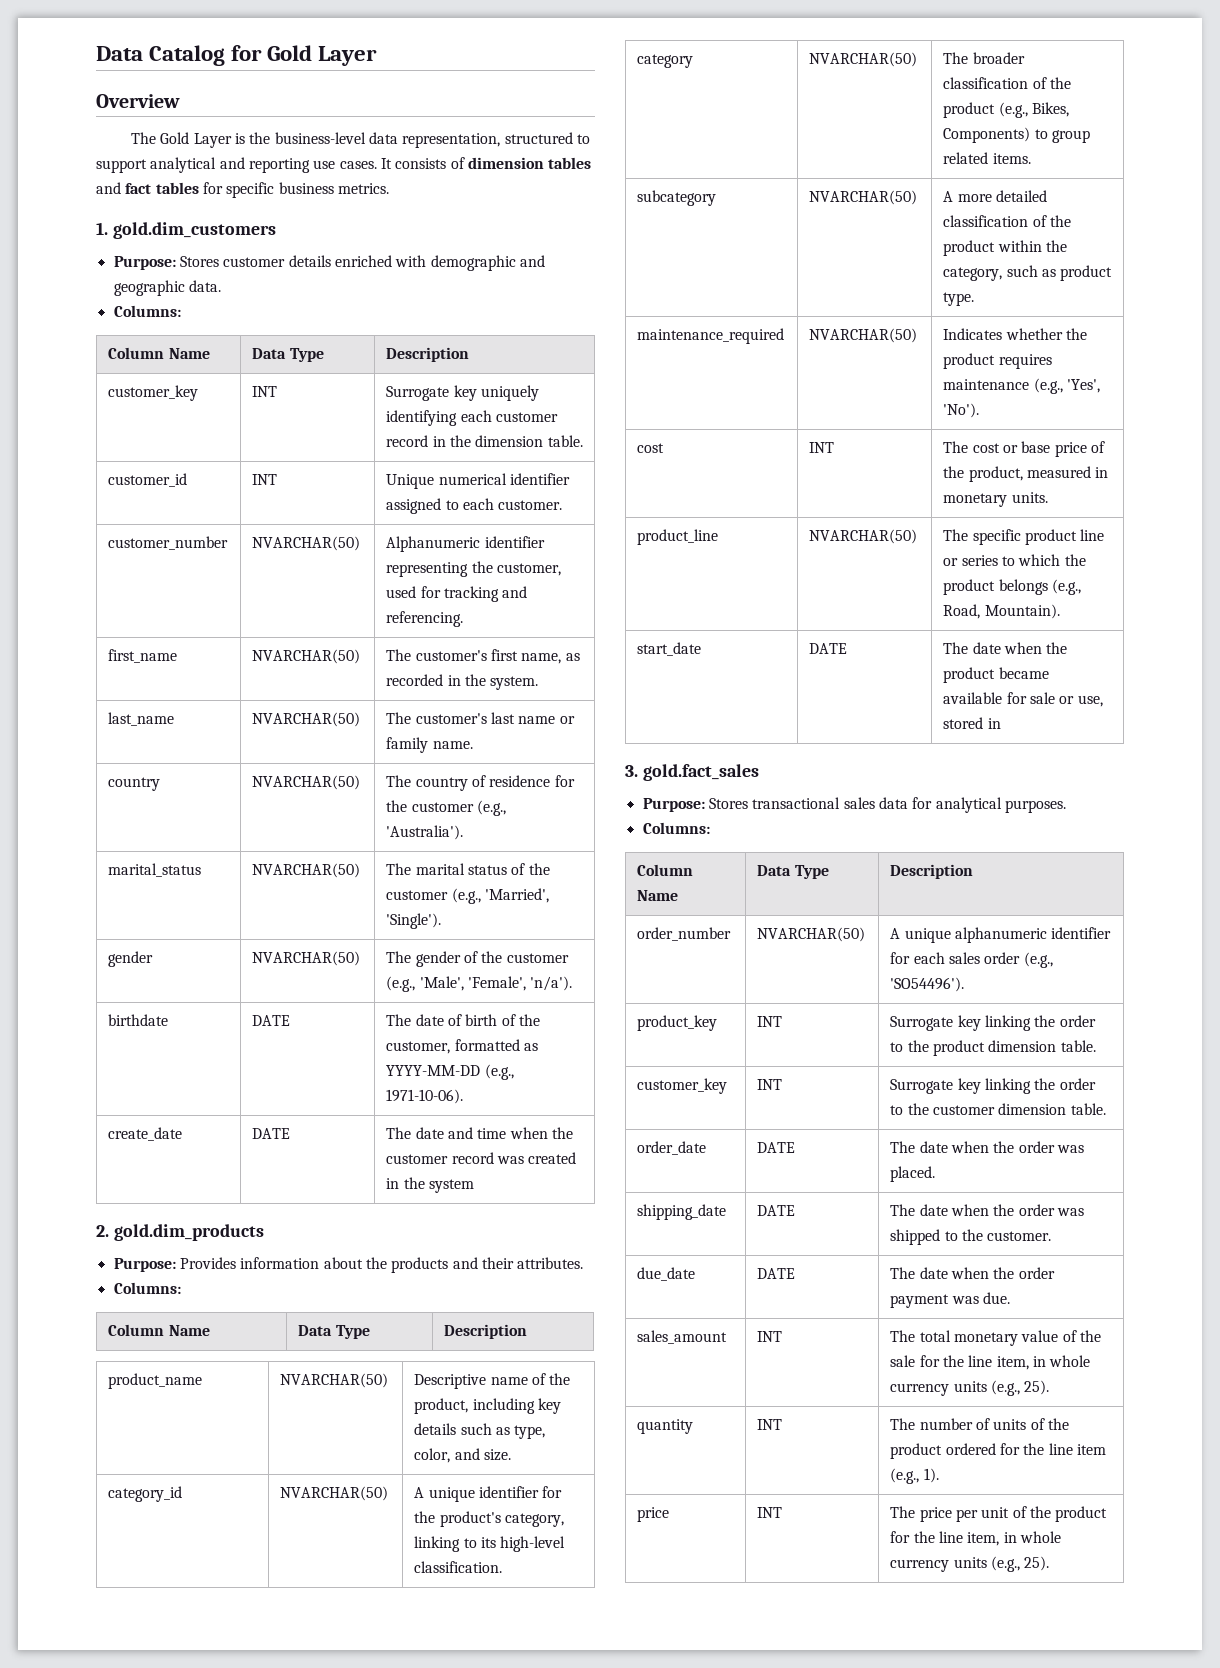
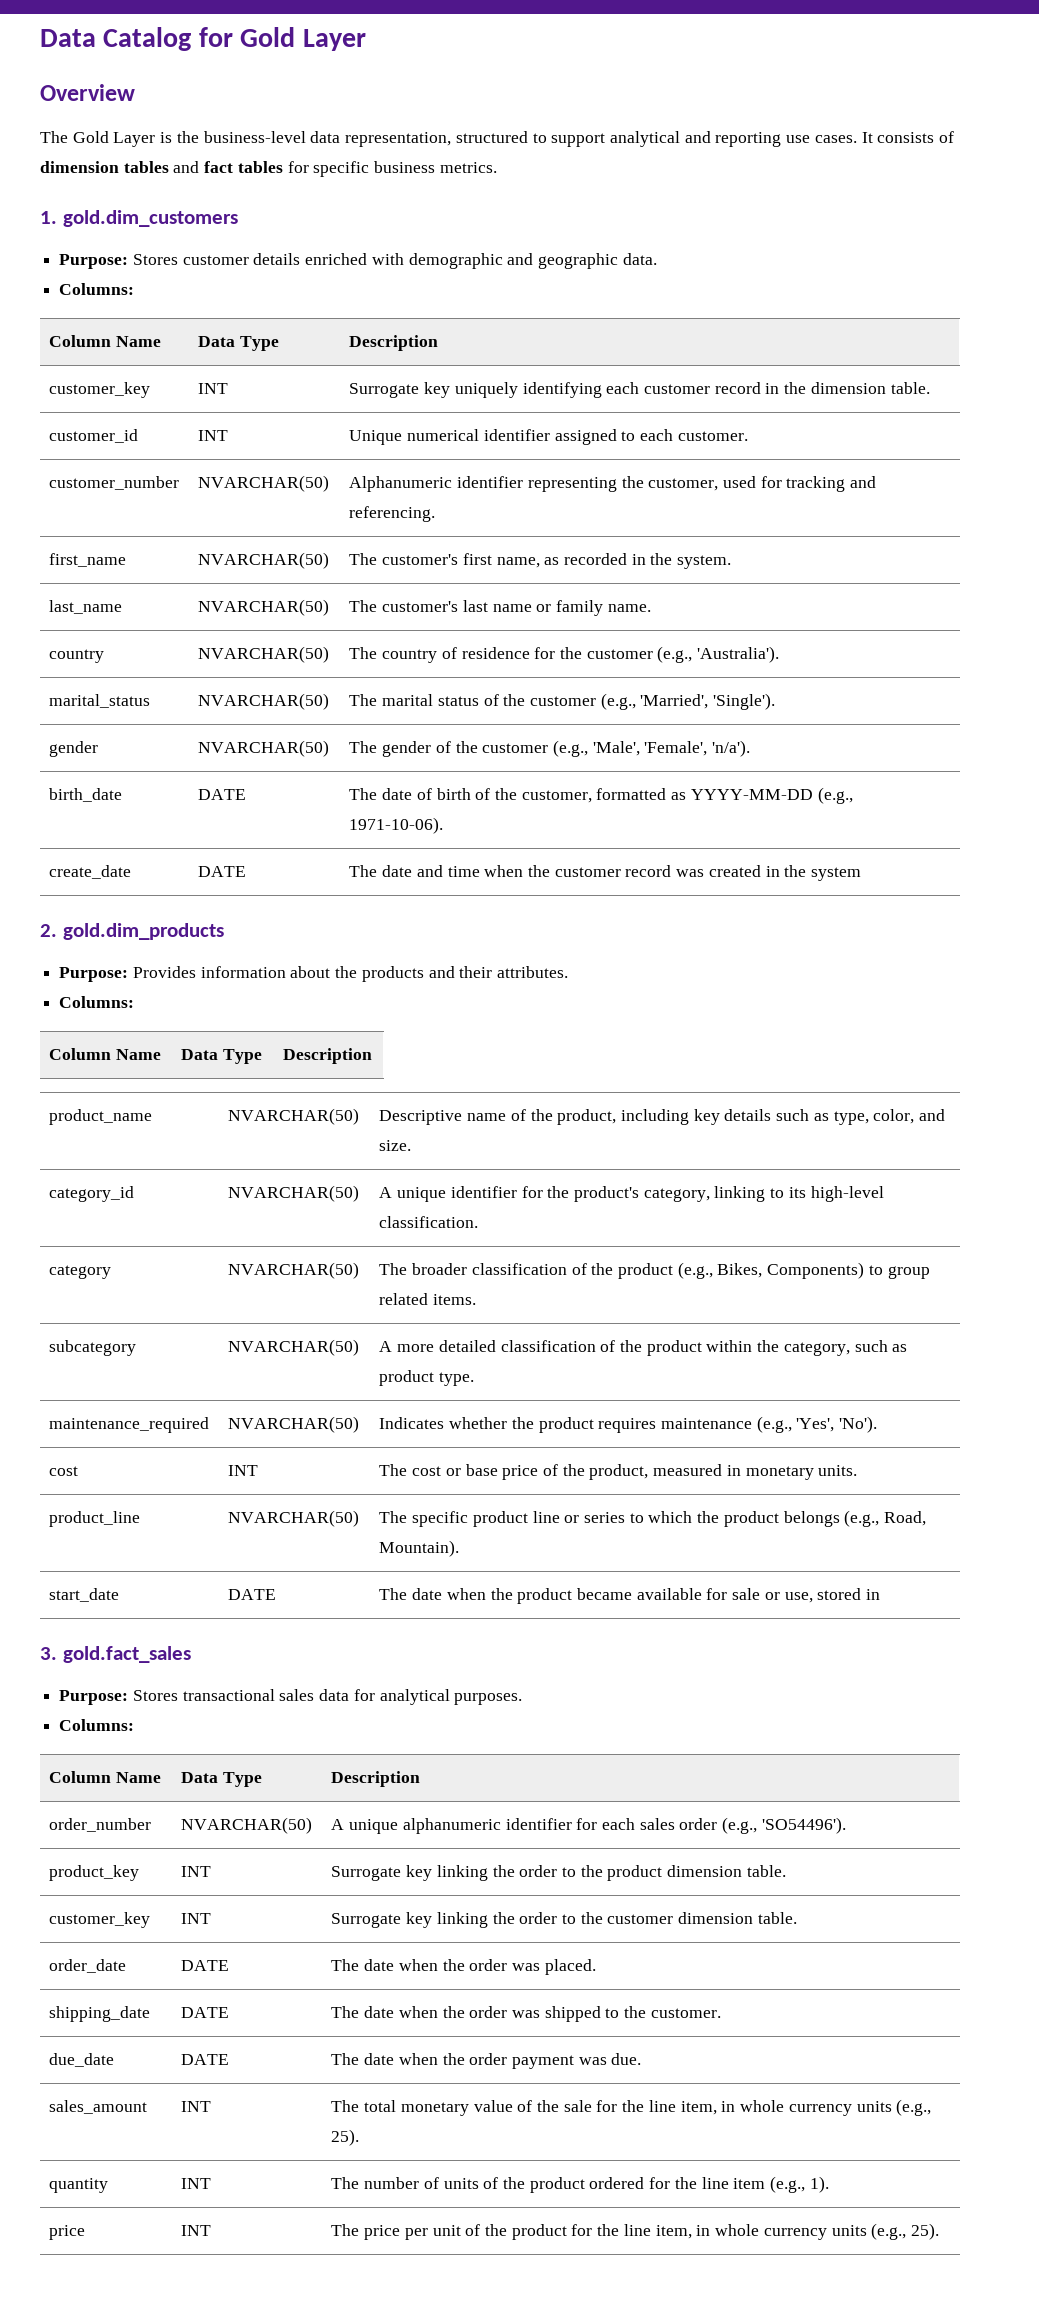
- birthdate | DATE | The date of birth of the customer, formatted as YYYY-MM-DD (e.g., 1971-10-06).
+ birth_date | DATE | The date of birth of the customer, formatted as YYYY-MM-DD (e.g., 1971-10-06).

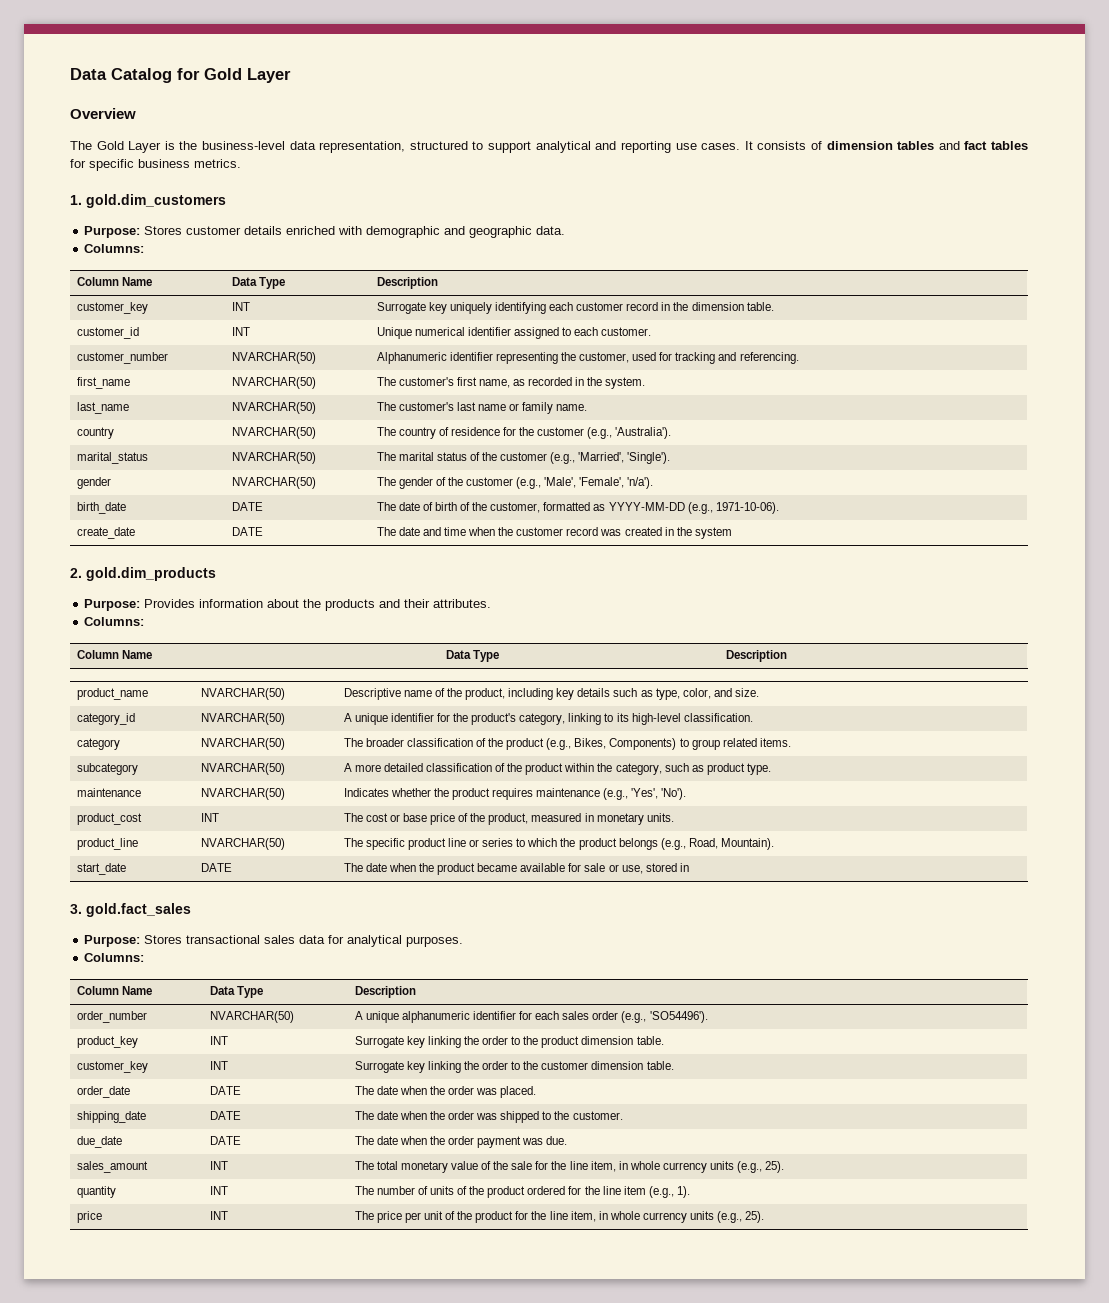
- maintenance_required | NVARCHAR(50) | Indicates whether the product requires maintenance (e.g., 'Yes', 'No').
+ maintenance | NVARCHAR(50) | Indicates whether the product requires maintenance (e.g., 'Yes', 'No').
- cost | INT | The cost or base price of the product, measured in monetary units.
+ product_cost | INT | The cost or base price of the product, measured in monetary units.

